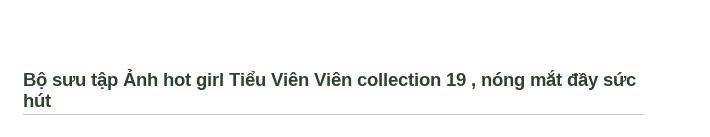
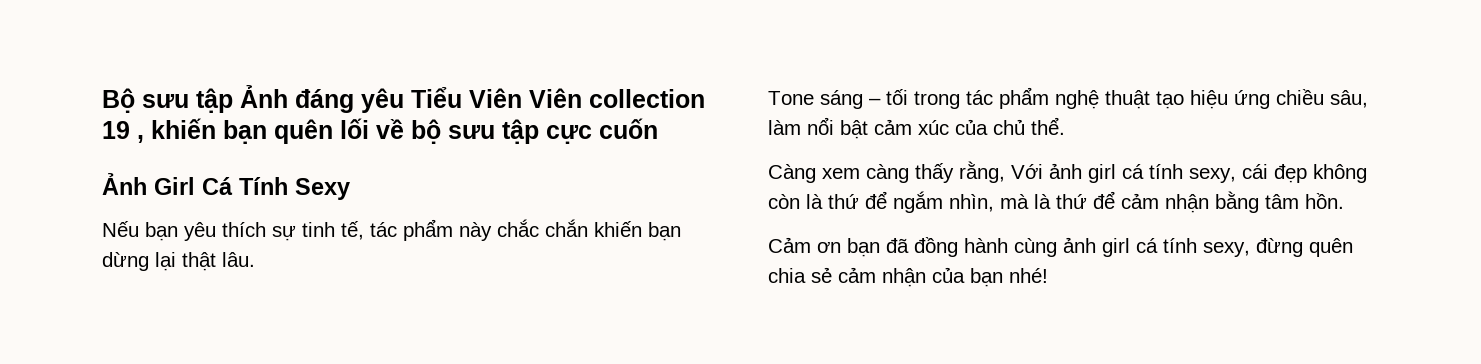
- Bộ sưu tập Ảnh hot girl Tiểu Viên Viên collection 19 , nóng mắt đầy sức hút
+ Bộ sưu tập Ảnh đáng yêu Tiểu Viên Viên collection 19 , khiến bạn quên lối về bộ sưu tập cực cuốn
+ Ảnh Girl Cá Tính Sexy
+ Nếu bạn yêu thích sự tinh tế, tác phẩm này chắc chắn khiến bạn dừng lại thật lâu.
+ Tone sáng – tối trong tác phẩm nghệ thuật tạo hiệu ứng chiều sâu, làm nổi bật cảm xúc của chủ thể.
+ Càng xem càng thấy rằng, Với ảnh girl cá tính sexy, cái đẹp không còn là thứ để ngắm nhìn, mà là thứ để cảm nhận bằng tâm hồn.
+ Cảm ơn bạn đã đồng hành cùng ảnh girl cá tính sexy, đừng quên chia sẻ cảm nhận của bạn nhé!

